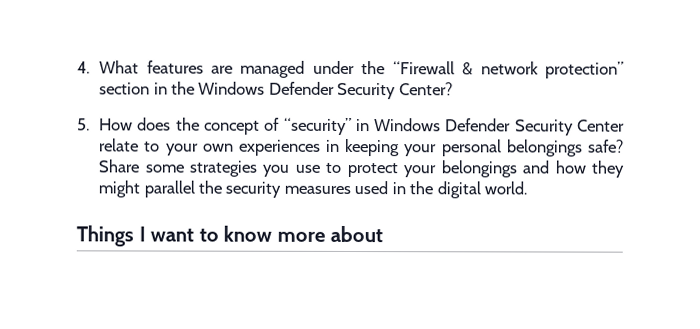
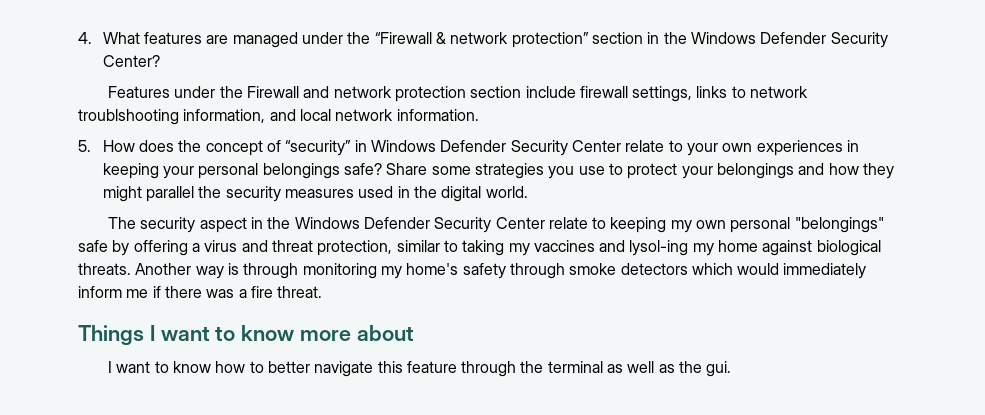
+ Features under the Firewall and network protection section include firewall settings, links to network troublshooting information, and local network information.
+ The security aspect in the Windows Defender Security Center relate to keeping my own personal "belongings" safe by offering a virus and threat protection, similar to taking my vaccines and lysol-ing my home against biological threats. Another way is through monitoring my home's safety through smoke detectors which would immediately inform me if there was a fire threat.
+ I want to know how to better navigate this feature through the terminal as well as the gui.

